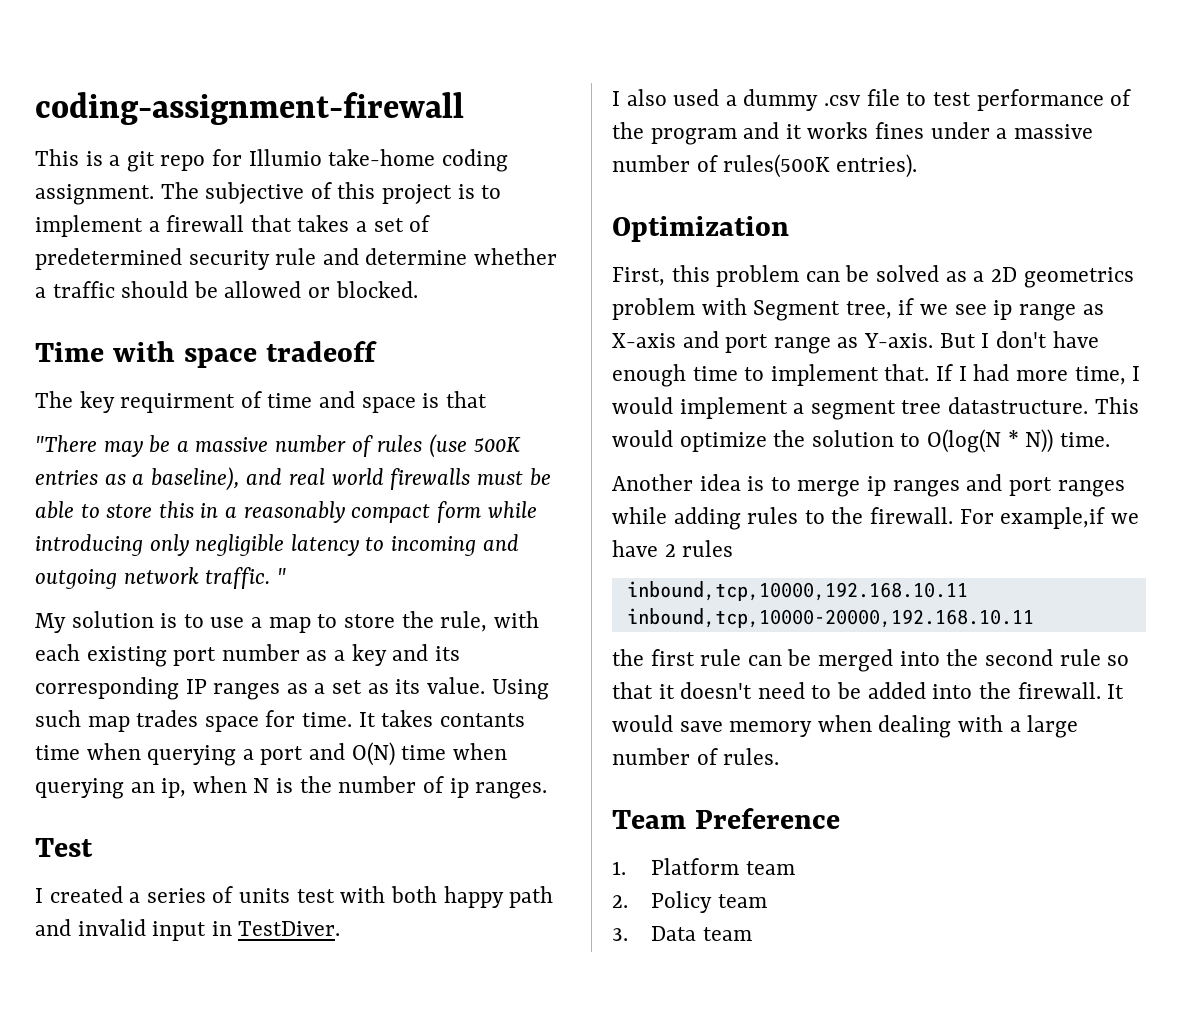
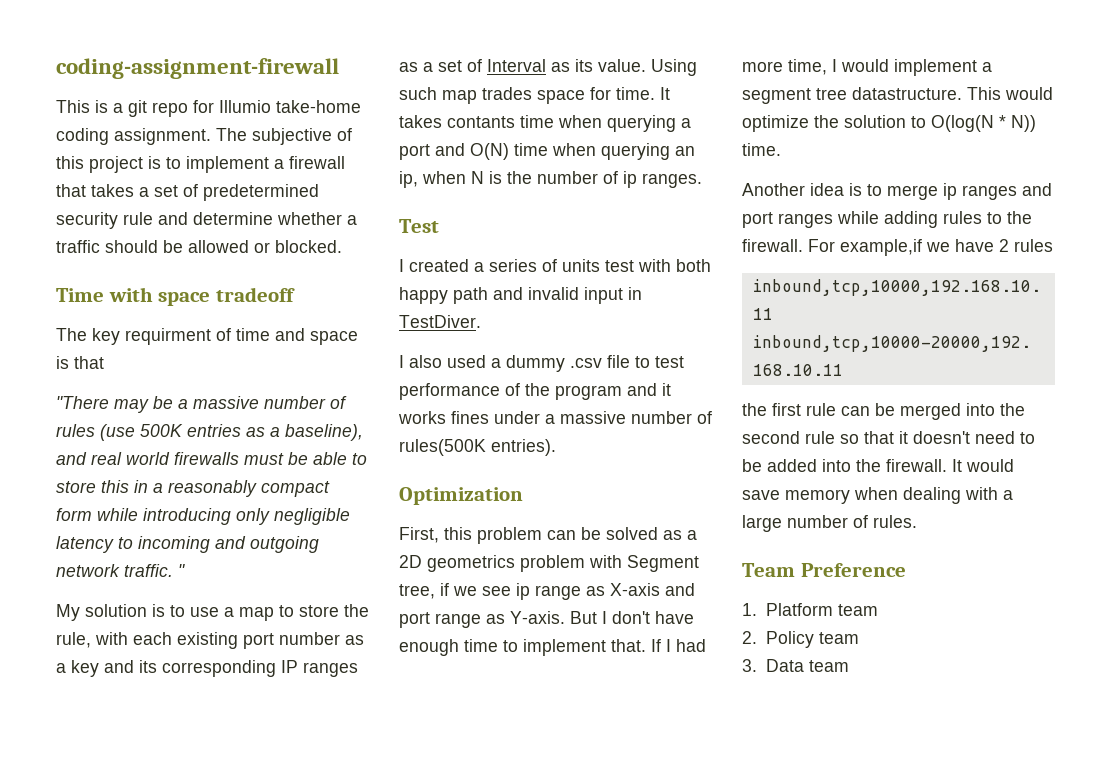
- My solution is to use a map to store the rule, with each existing port number as a key and its corresponding IP ranges as a set as its value.
+ My solution is to use a map to store the rule, with each existing port number as a key and its corresponding IP ranges as a set of Interval as its value.

